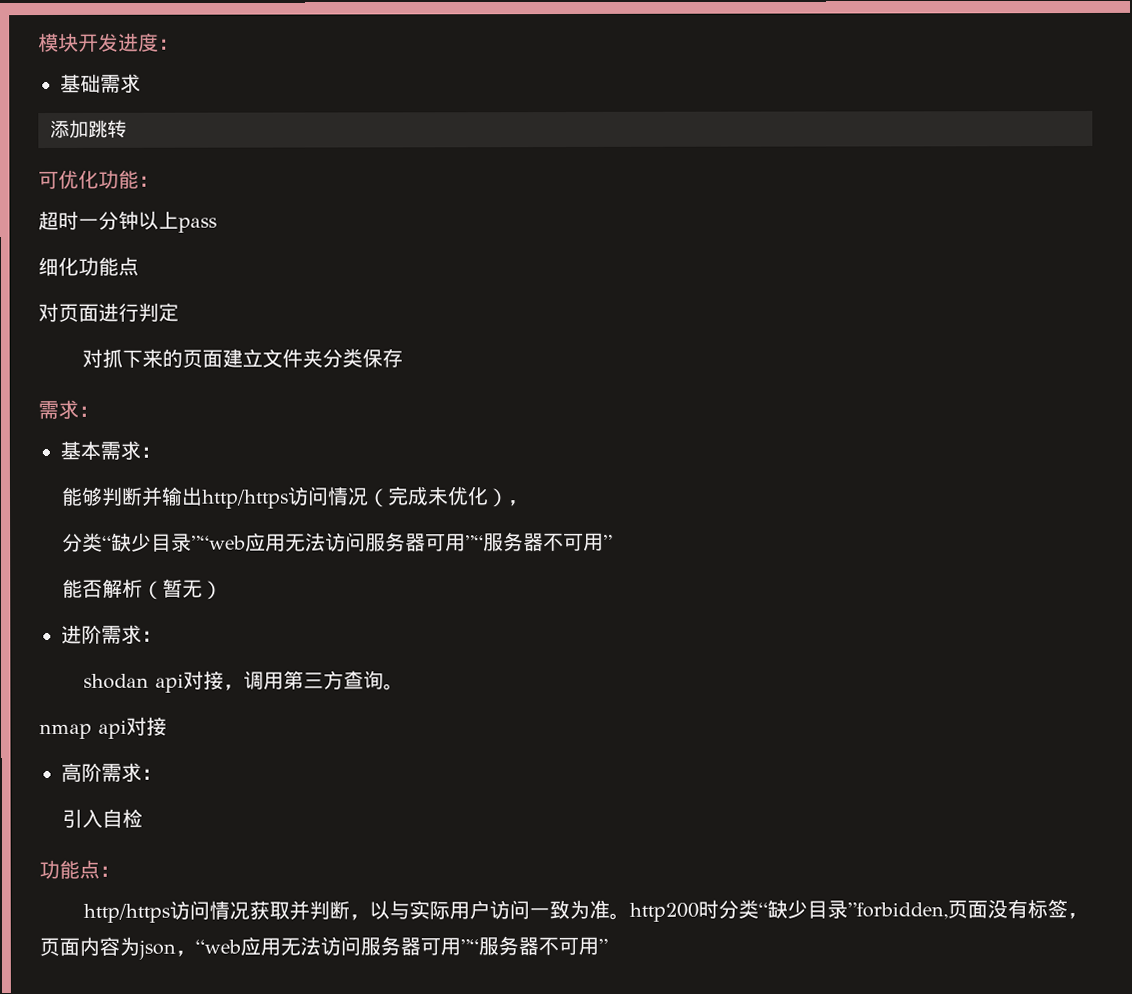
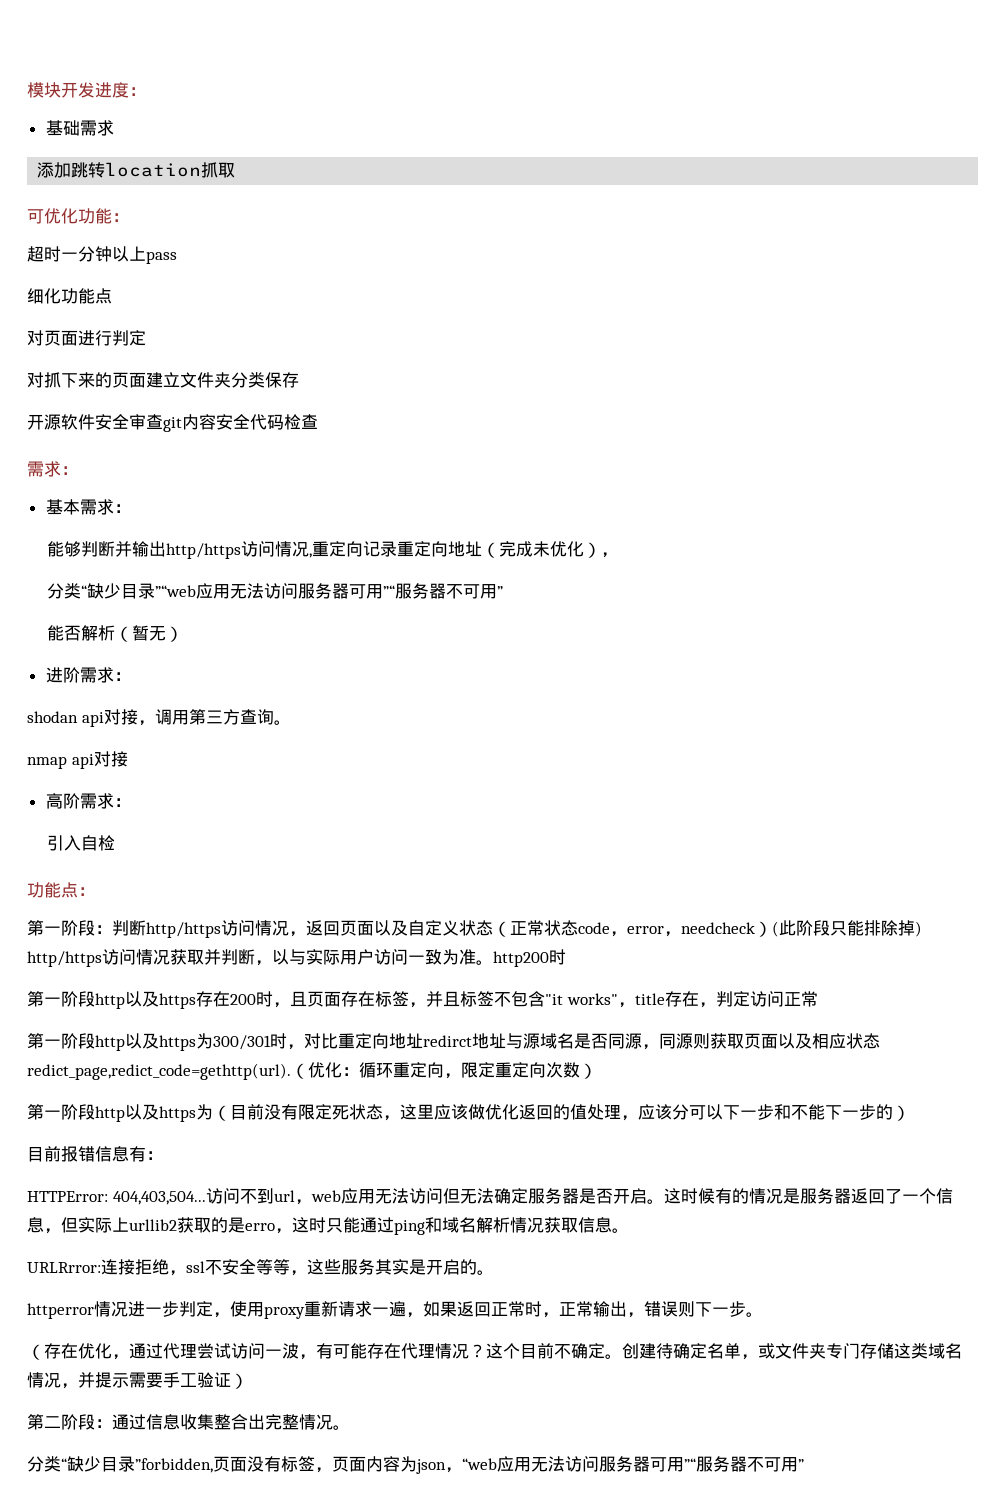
- 添加跳转
+ 添加跳转location抓取
+ 开源软件安全审查git内容安全代码检查
- 能够判断并输出http/https访问情况（完成未优化），
+ 能够判断并输出http/https访问情况,重定向记录重定向地址（完成未优化），
- http/https访问情况获取并判断，以与实际用户访问一致为准。http200时分类“缺少目录”forbidden,页面没有标签，页面内容为json，“web应用无法访问服务器可用”“服务器不可用”
+ 第一阶段：判断http/https访问情况，返回页面以及自定义状态（正常状态code，error，needcheck）(此阶段只能排除掉) http/https访问情况获取并判断，以与实际用户访问一致为准。http200时
+ 第一阶段http以及https存在200时，且页面存在标签，并且标签不包含"it works"，title存在，判定访问正常
+ 第一阶段http以及https为300/301时，对比重定向地址redirct地址与源域名是否同源，同源则获取页面以及相应状态redict_page,redict_code=gethttp(url).（优化：循环重定向，限定重定向次数）
+ 第一阶段http以及https为（目前没有限定死状态，这里应该做优化返回的值处理，应该分可以下一步和不能下一步的）
+ 目前报错信息有：
+ HTTPError: 404,403,504...访问不到url，web应用无法访问但无法确定服务器是否开启。这时候有的情况是服务器返回了一个信息，但实际上urllib2获取的是erro，这时只能通过ping和域名解析情况获取信息。
+ URLRrror:连接拒绝，ssl不安全等等，这些服务其实是开启的。
+ httperror情况进一步判定，使用proxy重新请求一遍，如果返回正常时，正常输出，错误则下一步。
+ （存在优化，通过代理尝试访问一波，有可能存在代理情况？这个目前不确定。创建待确定名单，或文件夹专门存储这类域名情况，并提示需要手工验证）
+ 第二阶段：通过信息收集整合出完整情况。
+ 分类“缺少目录”forbidden,页面没有标签，页面内容为json，“web应用无法访问服务器可用”“服务器不可用”

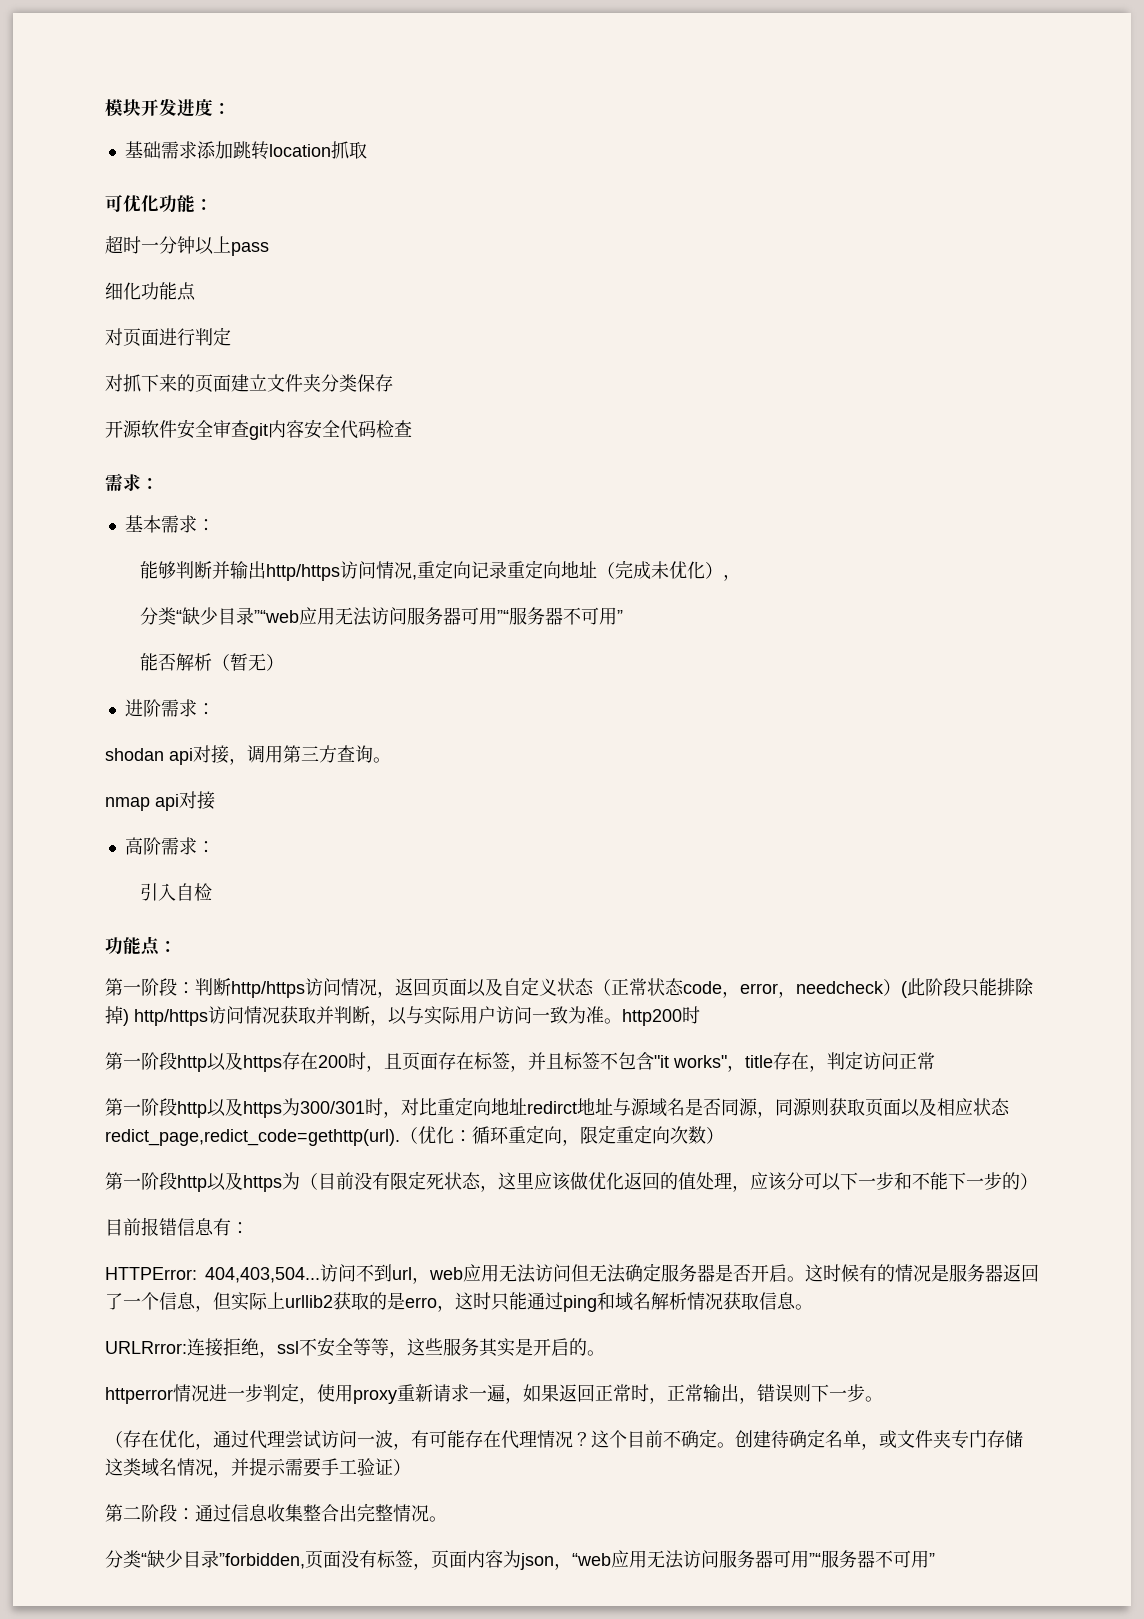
- 基础需求
- 添加跳转location抓取
+ 基础需求添加跳转location抓取

